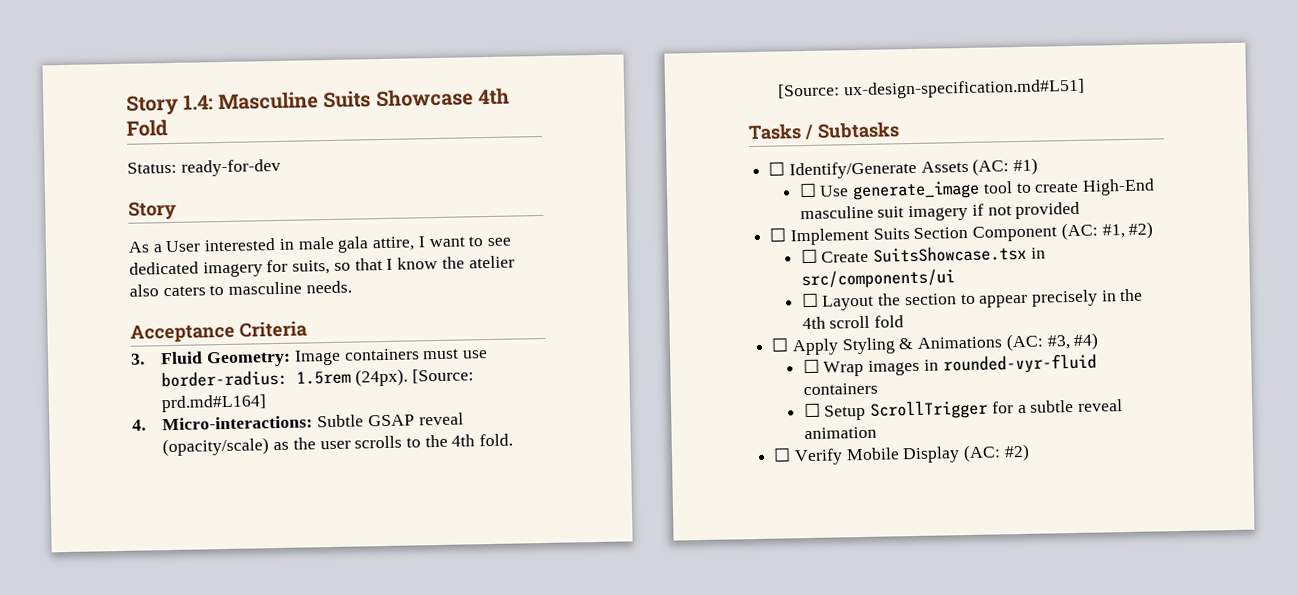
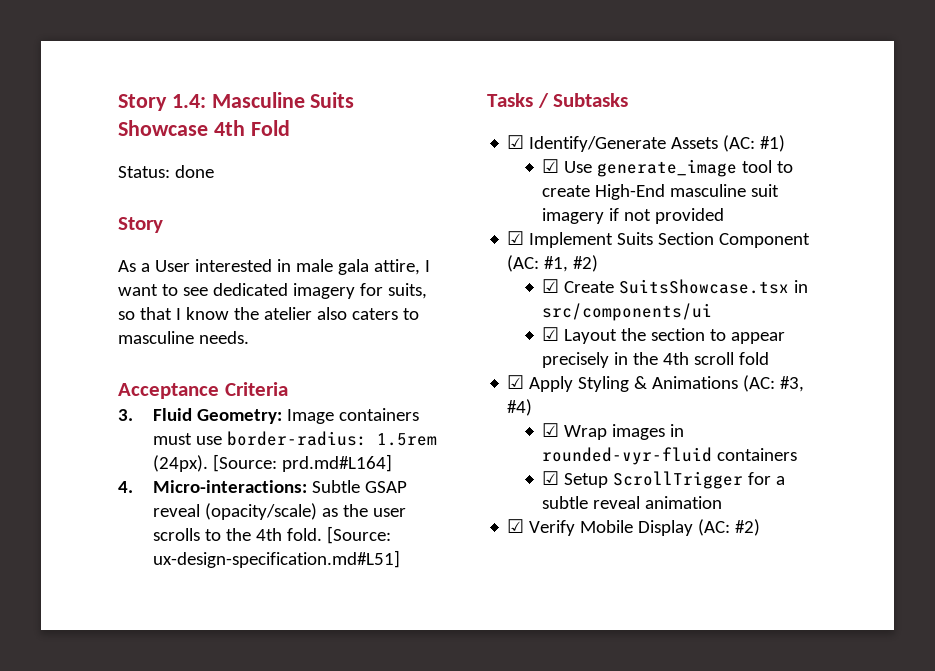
- Status: ready-for-dev
+ Status: done
- ☐ Identify/Generate Assets (AC: #1)
+ ☑ Identify/Generate Assets (AC: #1)
- ☐ Use generate_image tool to create High-End masculine suit imagery if not provided
+ ☑ Use generate_image tool to create High-End masculine suit imagery if not provided
- ☐ Implement Suits Section Component (AC: #1, #2)
+ ☑ Implement Suits Section Component (AC: #1, #2)
- ☐ Create SuitsShowcase.tsx in src/components/ui
+ ☑ Create SuitsShowcase.tsx in src/components/ui
- ☐ Layout the section to appear precisely in the 4th scroll fold
+ ☑ Layout the section to appear precisely in the 4th scroll fold
- ☐ Apply Styling & Animations (AC: #3, #4)
+ ☑ Apply Styling & Animations (AC: #3, #4)
- ☐ Wrap images in rounded-vyr-fluid containers
+ ☑ Wrap images in rounded-vyr-fluid containers
- ☐ Setup ScrollTrigger for a subtle reveal animation
+ ☑ Setup ScrollTrigger for a subtle reveal animation
- ☐ Verify Mobile Display (AC: #2)
+ ☑ Verify Mobile Display (AC: #2)

